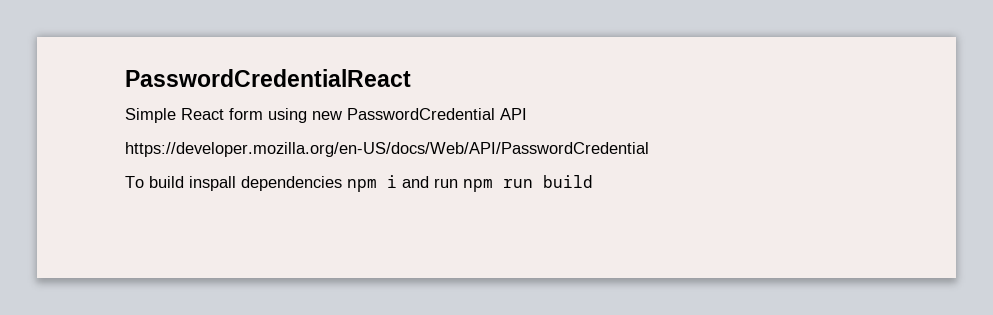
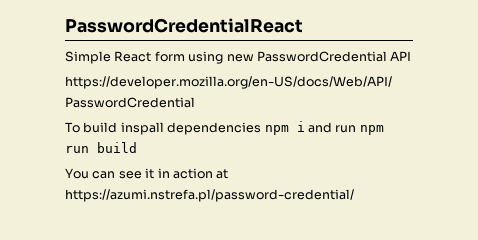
+ You can see it in action at https://azumi.nstrefa.pl/password-credential/

